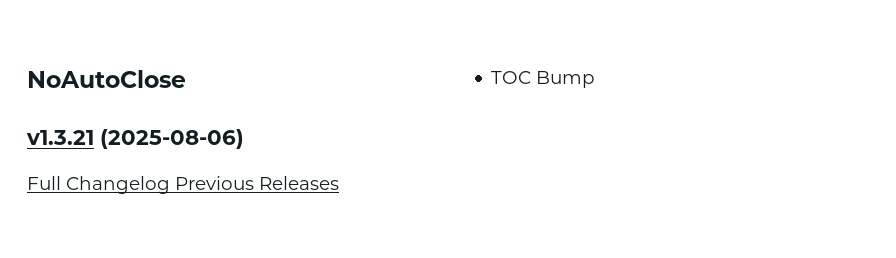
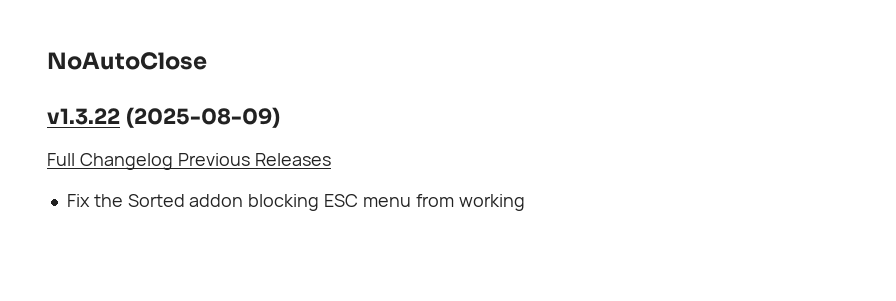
- v1.3.21 (2025-08-06)
+ v1.3.22 (2025-08-09)
- TOC Bump
+ Fix the Sorted addon blocking ESC menu from working

